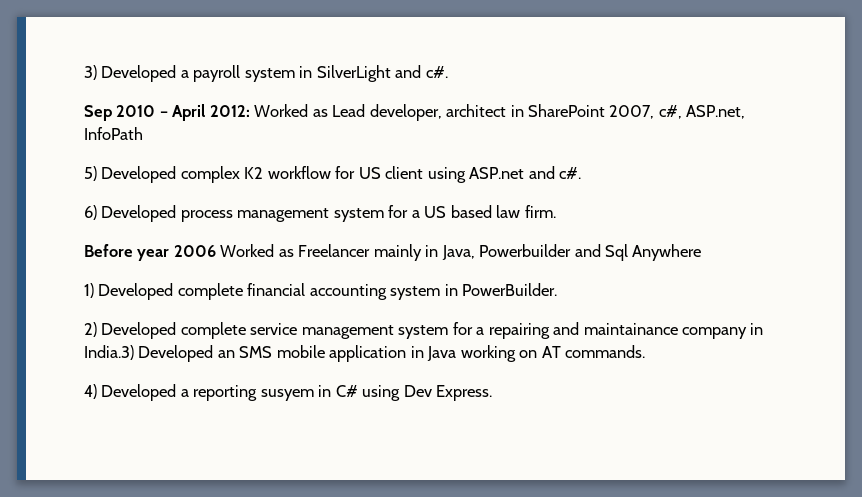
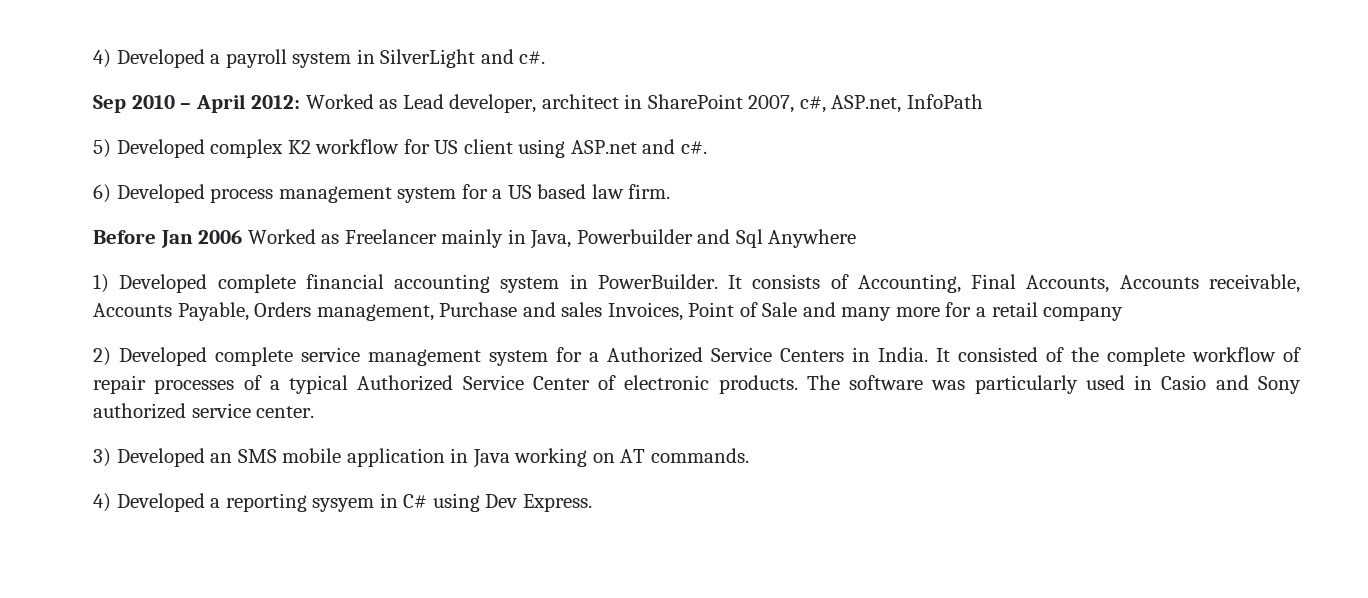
- 3) Developed a payroll system in SilverLight and c#.
+ 4) Developed a payroll system in SilverLight and c#.
- Before year 2006 Worked as Freelancer mainly in Java, Powerbuilder and Sql Anywhere
+ Before Jan 2006 Worked as Freelancer mainly in Java, Powerbuilder and Sql Anywhere
+ It consists of Accounting, Final Accounts, Accounts receivable, Accounts Payable, Orders management, Purchase and sales Invoices, Point of Sale and many more for a retail company
- 2) Developed complete service management system for a repairing and maintainance company in India.3) Developed an SMS mobile application in Java working on AT commands.
+ 2) Developed complete service management system for a Authorized Service Centers in India. It consisted of the complete workflow of repair processes of a typical Authorized Service Center of electronic products. The software was particularly used in Casio and Sony authorized service center.
+ 3) Developed an SMS mobile application in Java working on AT commands.
- 4) Developed a reporting susyem in C# using Dev Express.
+ 4) Developed a reporting sysyem in C# using Dev Express.

